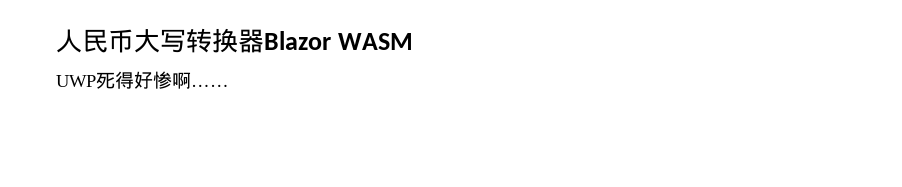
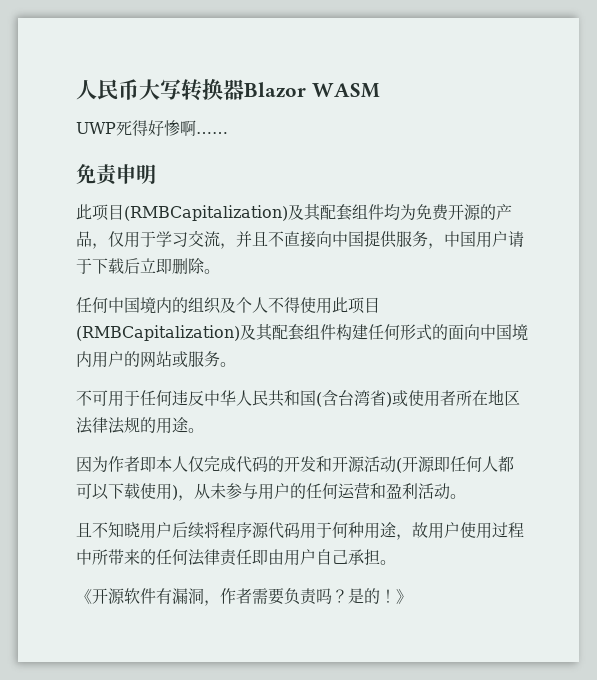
+ 免责申明
+ 此项目(RMBCapitalization)及其配套组件均为免费开源的产品，仅用于学习交流，并且不直接向中国提供服务，中国用户请于下载后立即删除。
+ 任何中国境内的组织及个人不得使用此项目(RMBCapitalization)及其配套组件构建任何形式的面向中国境内用户的网站或服务。
+ 不可用于任何违反中华人民共和国(含台湾省)或使用者所在地区法律法规的用途。
+ 因为作者即本人仅完成代码的开发和开源活动(开源即任何人都可以下载使用)，从未参与用户的任何运营和盈利活动。
+ 且不知晓用户后续将程序源代码用于何种用途，故用户使用过程中所带来的任何法律责任即由用户自己承担。
+ 《开源软件有漏洞，作者需要负责吗？是的！》

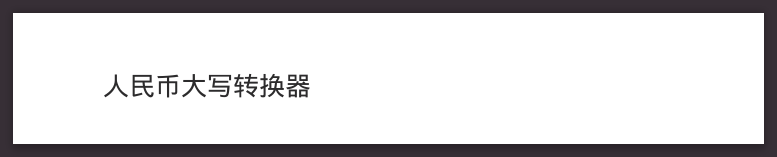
- 人民币大写转换器Blazor WASM
- UWP死得好惨啊……
- 免责申明
- 此项目(RMBCapitalization)及其配套组件均为免费开源的产品，仅用于学习交流，并且不直接向中国提供服务，中国用户请于下载后立即删除。
- 任何中国境内的组织及个人不得使用此项目(RMBCapitalization)及其配套组件构建任何形式的面向中国境内用户的网站或服务。
- 不可用于任何违反中华人民共和国(含台湾省)或使用者所在地区法律法规的用途。
- 因为作者即本人仅完成代码的开发和开源活动(开源即任何人都可以下载使用)，从未参与用户的任何运营和盈利活动。
- 且不知晓用户后续将程序源代码用于何种用途，故用户使用过程中所带来的任何法律责任即由用户自己承担。
- 《开源软件有漏洞，作者需要负责吗？是的！》
+ 人民币大写转换器

